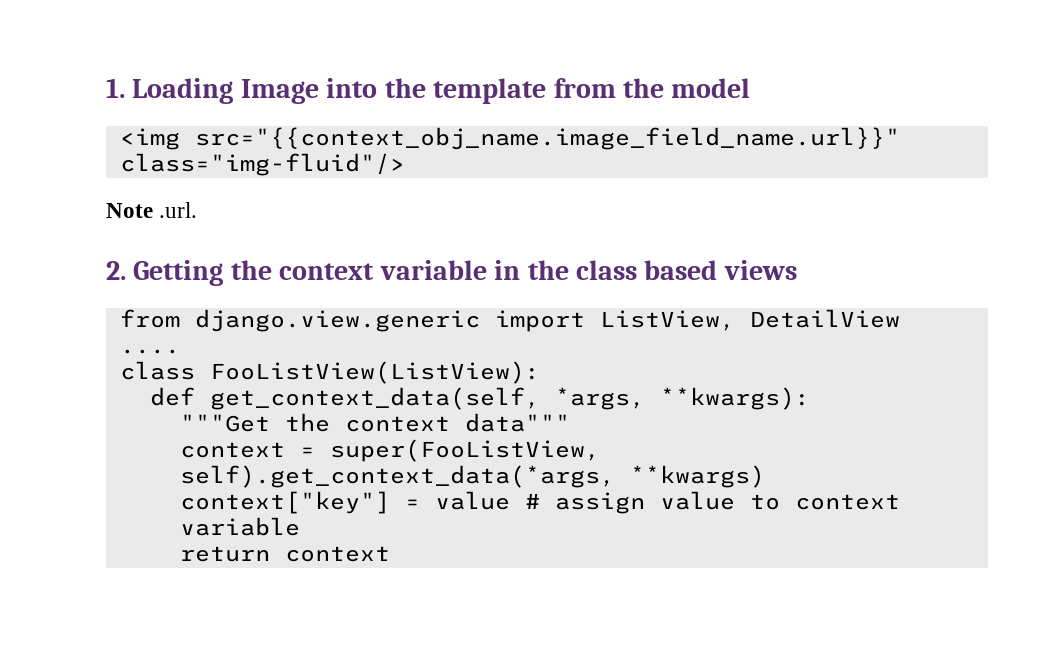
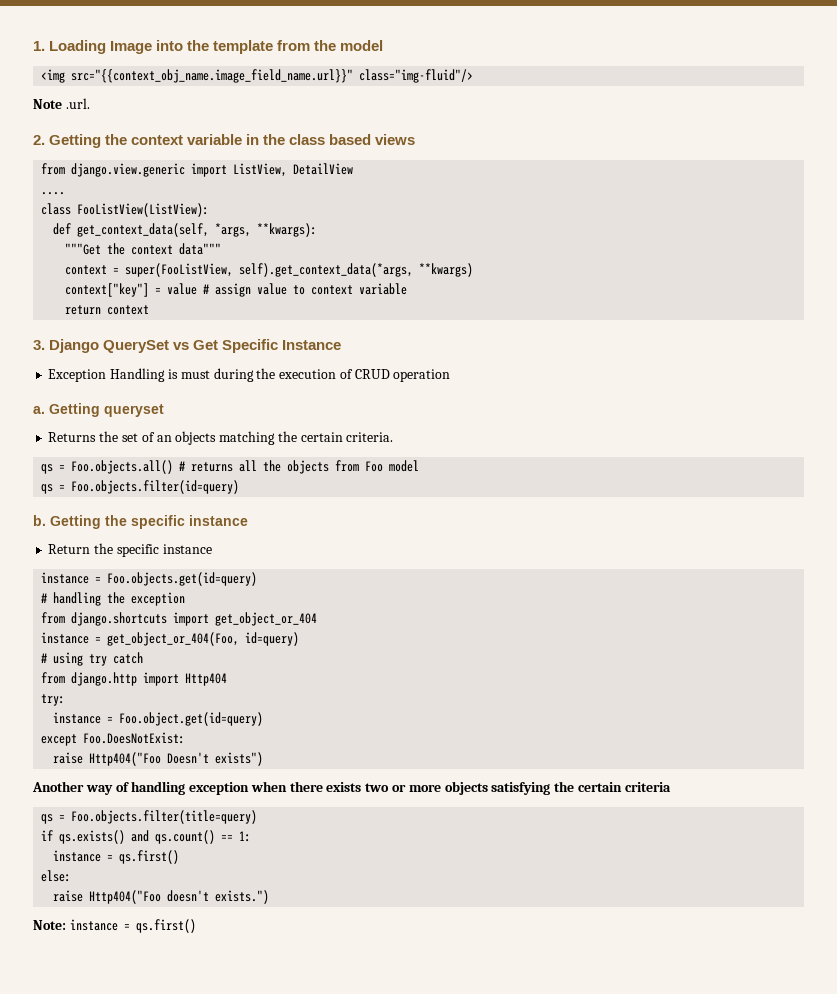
+ 3. Django QuerySet vs Get Specific Instance
+ Exception Handling is must during the execution of CRUD operation
+ a. Getting queryset
+ Returns the set of an objects matching the certain criteria.
+ qs = Foo.objects.all() # returns all the objects from Foo model
+ qs = Foo.objects.filter(id=query)
+ b. Getting the specific instance
+ Return the specific instance
+ instance = Foo.objects.get(id=query)
+ # handling the exception
+ from django.shortcuts import get_object_or_404
+ instance = get_object_or_404(Foo, id=query)
+ # using try catch
+ from django.http import Http404
+ try:
+ instance = Foo.object.get(id=query)
+ except Foo.DoesNotExist:
+ raise Http404("Foo Doesn't exists")
+ Another way of handling exception when there exists two or more objects satisfying the certain criteria
+ qs = Foo.objects.filter(title=query)
+ if qs.exists() and qs.count() == 1:
+ instance = qs.first()
+ else:
+ raise Http404("Foo doesn't exists.")
+ Note: instance = qs.first()

